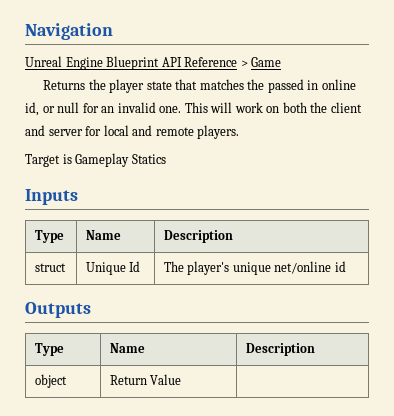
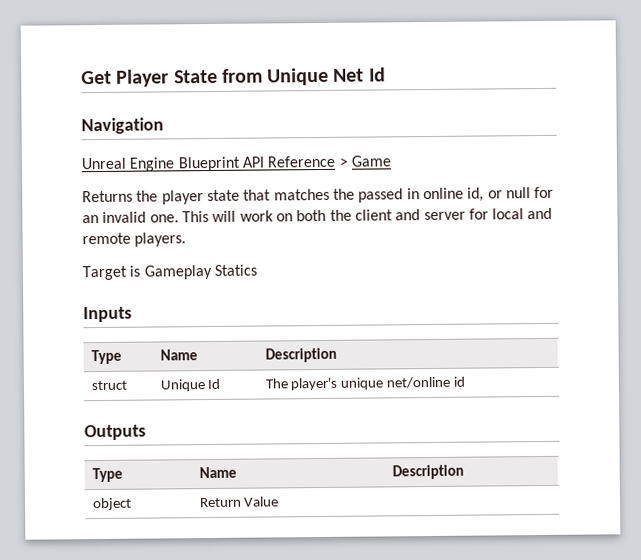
+ Get Player State from Unique Net Id

